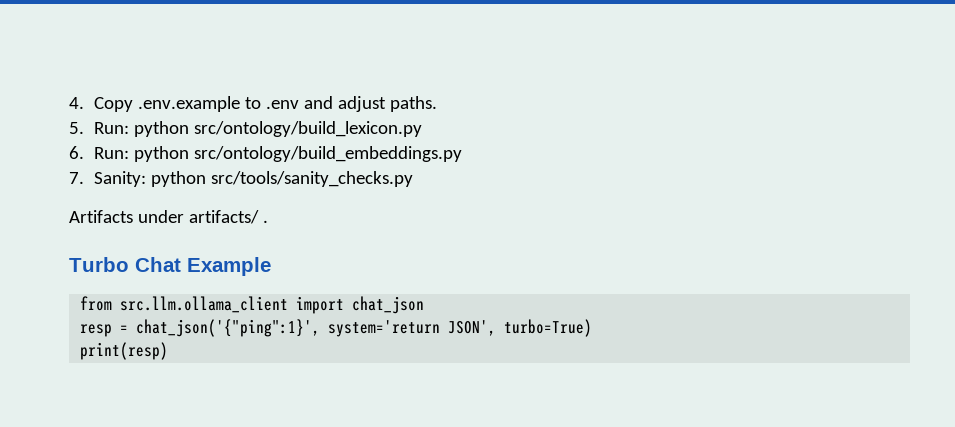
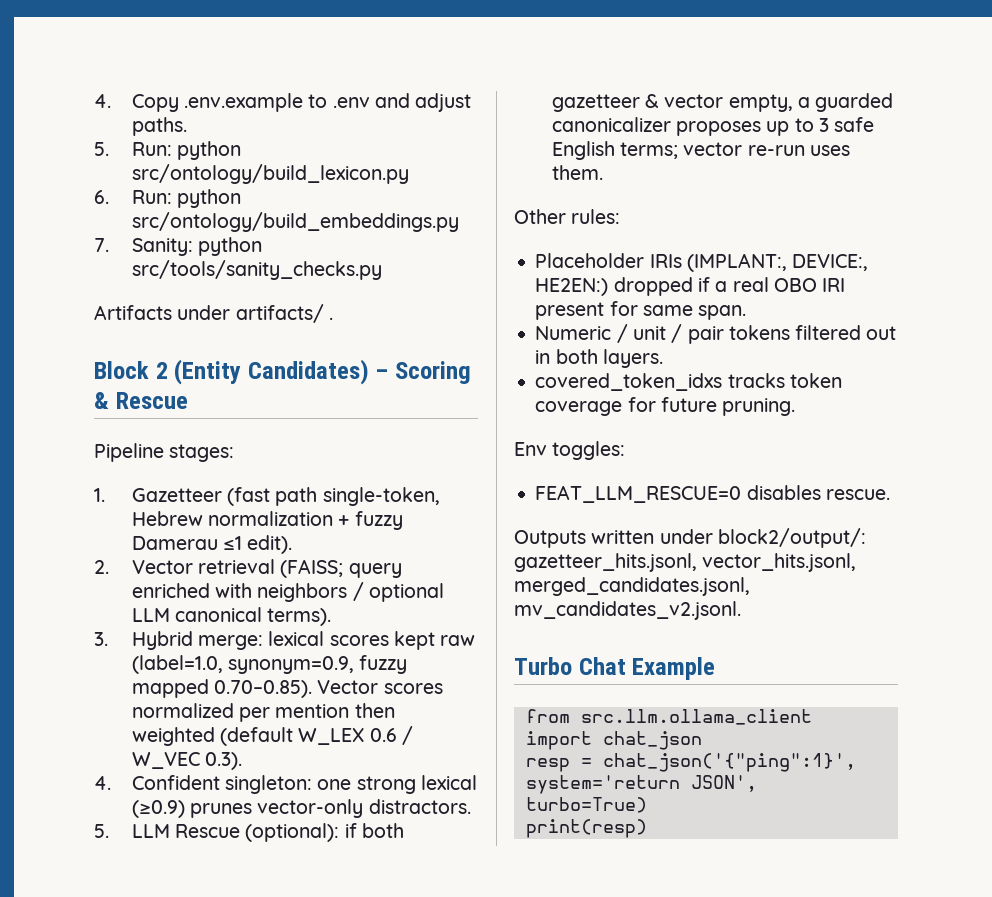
+ Block 2 (Entity Candidates) – Scoring & Rescue
+ Pipeline stages:
+ 1. Gazetteer (fast path single-token, Hebrew normalization + fuzzy Damerau ≤1 edit).
+ 2. Vector retrieval (FAISS; query enriched with neighbors / optional LLM canonical terms).
+ 3. Hybrid merge: lexical scores kept raw (label=1.0, synonym=0.9, fuzzy mapped 0.70–0.85). Vector scores normalized per mention then weighted (default W_LEX 0.6 / W_VEC 0.3).
+ 4. Confident singleton: one strong lexical (≥0.9) prunes vector-only distractors.
+ 5. LLM Rescue (optional): if both gazetteer & vector empty, a guarded canonicalizer proposes up to 3 safe English terms; vector re-run uses them.
+ Other rules:
+ Placeholder IRIs (IMPLANT:, DEVICE:, HE2EN:) dropped if a real OBO IRI present for same span.
+ Numeric / unit / pair tokens filtered out in both layers.
+ covered_token_idxs tracks token coverage for future pruning.
+ Env toggles:
+ FEAT_LLM_RESCUE=0 disables rescue.
+ Outputs written under block2/output/: gazetteer_hits.jsonl, vector_hits.jsonl, merged_candidates.jsonl, mv_candidates_v2.jsonl.

